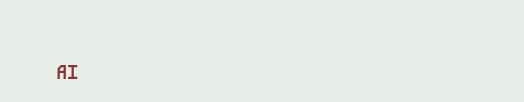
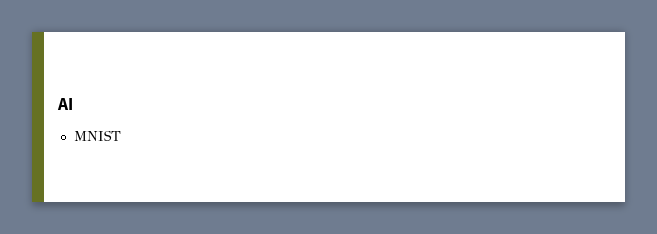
+ MNIST

